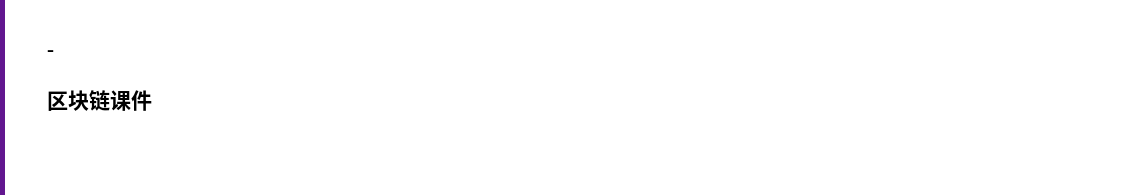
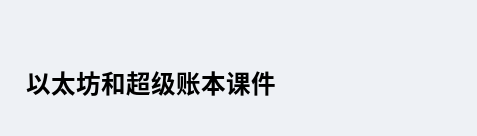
- -
- 区块链课件
+ 以太坊和超级账本课件

